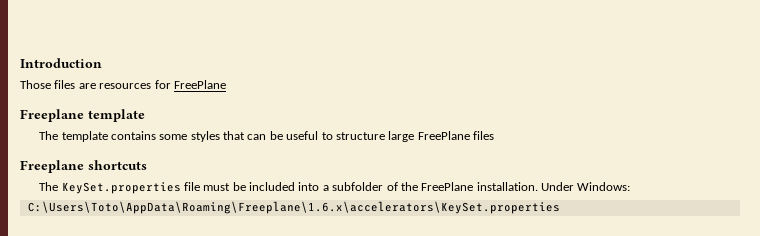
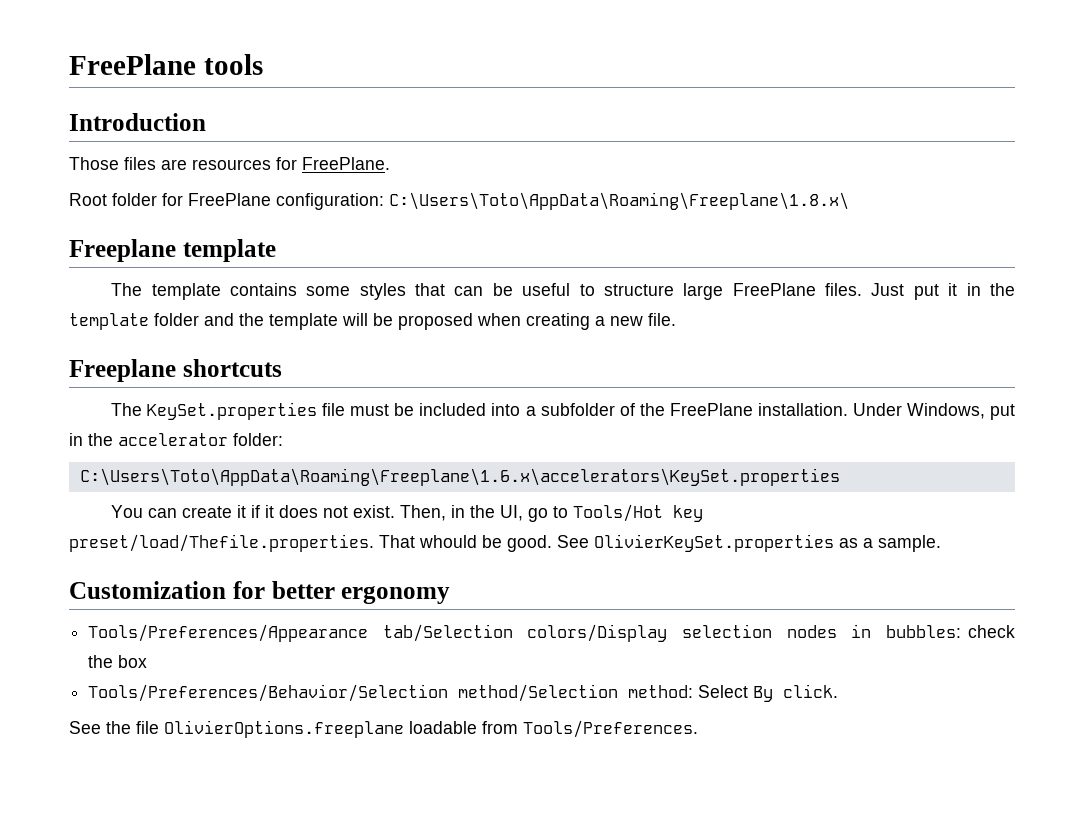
+ FreePlane tools
- Those files are resources for FreePlane
+ Those files are resources for FreePlane.
+ Root folder for FreePlane configuration: C:\Users\Toto\AppData\Roaming\Freeplane\1.8.x\
- The template contains some styles that can be useful to structure large FreePlane files
+ The template contains some styles that can be useful to structure large FreePlane files. Just put it in the template folder and the template will be proposed when creating a new file.
- Under Windows:
+ Under Windows, put in the accelerator folder:
  C:\Users\Toto\AppData\Roaming\Freeplane\1.6.x\accelerators\KeySet.properties
+ You can create it if it does not exist. Then, in the UI, go to Tools/Hot key preset/load/Thefile.properties. That whould be good. See OlivierKeySet.properties as a sample.
+ Customization for better ergonomy
+ Tools/Preferences/Appearance tab/Selection colors/Display selection nodes in bubbles: check the box
+ Tools/Preferences/Behavior/Selection method/Selection method: Select By click.
+ See the file OlivierOptions.freeplane loadable from Tools/Preferences.

